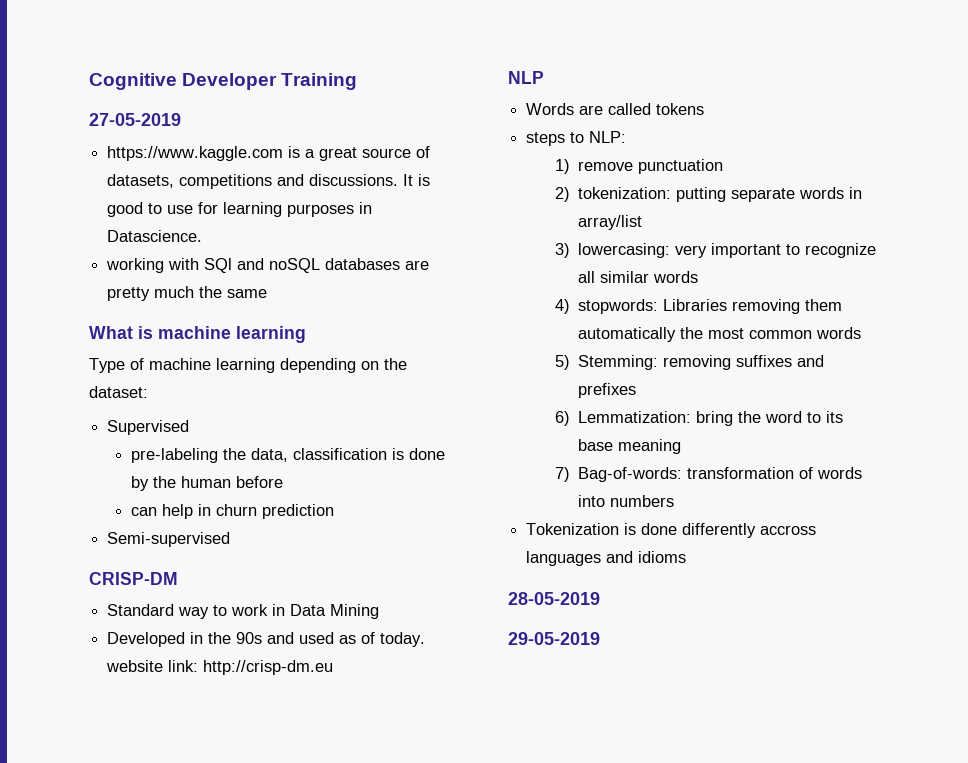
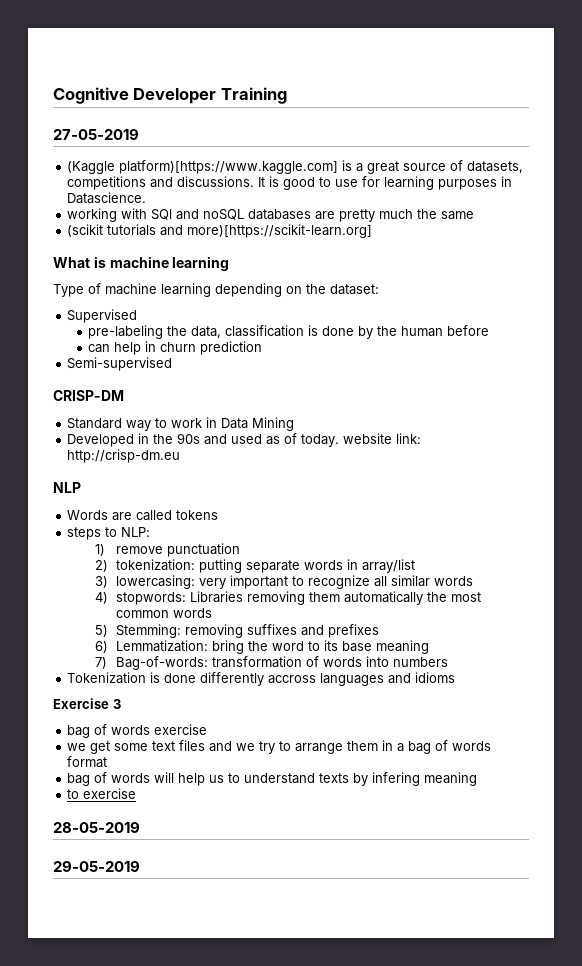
- https://www.kaggle.com is a great source of datasets, competitions and discussions.
+ (Kaggle platform)[https://www.kaggle.com] is a great source of datasets, competitions and discussions.
+ (scikit tutorials and more)[https://scikit-learn.org]
+ Exercise 3
+ bag of words exercise
+ we get some text files and we try to arrange them in a bag of words format
+ bag of words will help us to understand texts by infering meaning
+ to exercise

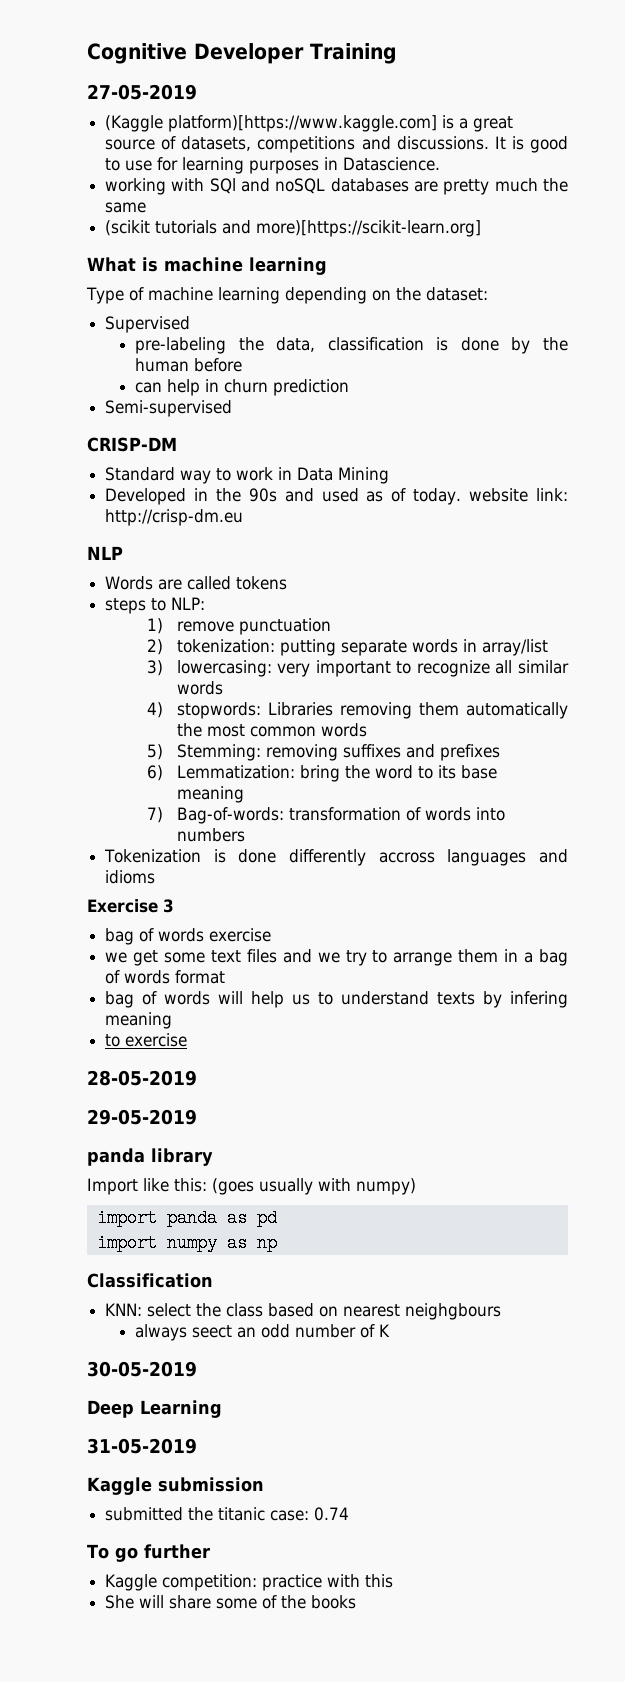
+ panda library
+ Import like this: (goes usually with numpy)
+ import panda as pd
+ import numpy as np
+ Classification
+ KNN: select the class based on nearest neighgbours
+ always seect an odd number of K
+ 30-05-2019
+ Deep Learning
+ 31-05-2019
+ Kaggle submission
+ submitted the titanic case: 0.74
+ To go further
+ Kaggle competition: practice with this
+ She will share some of the books

